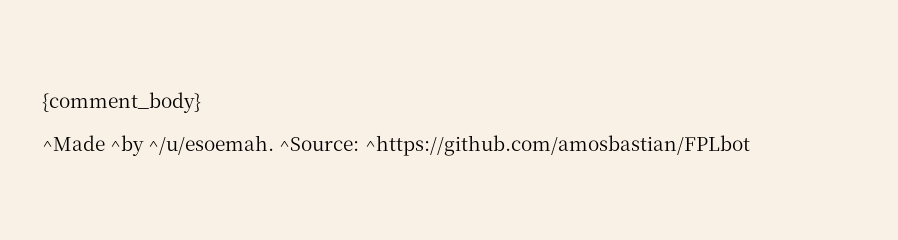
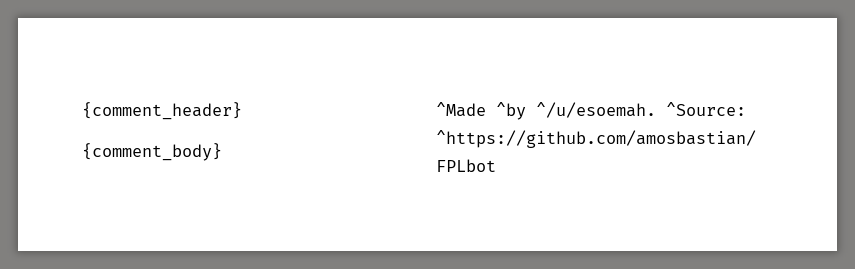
+ {comment_header}

